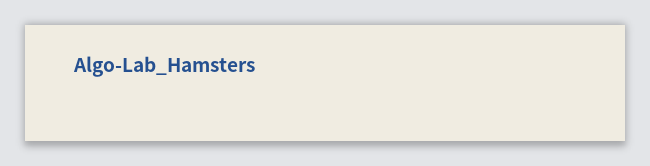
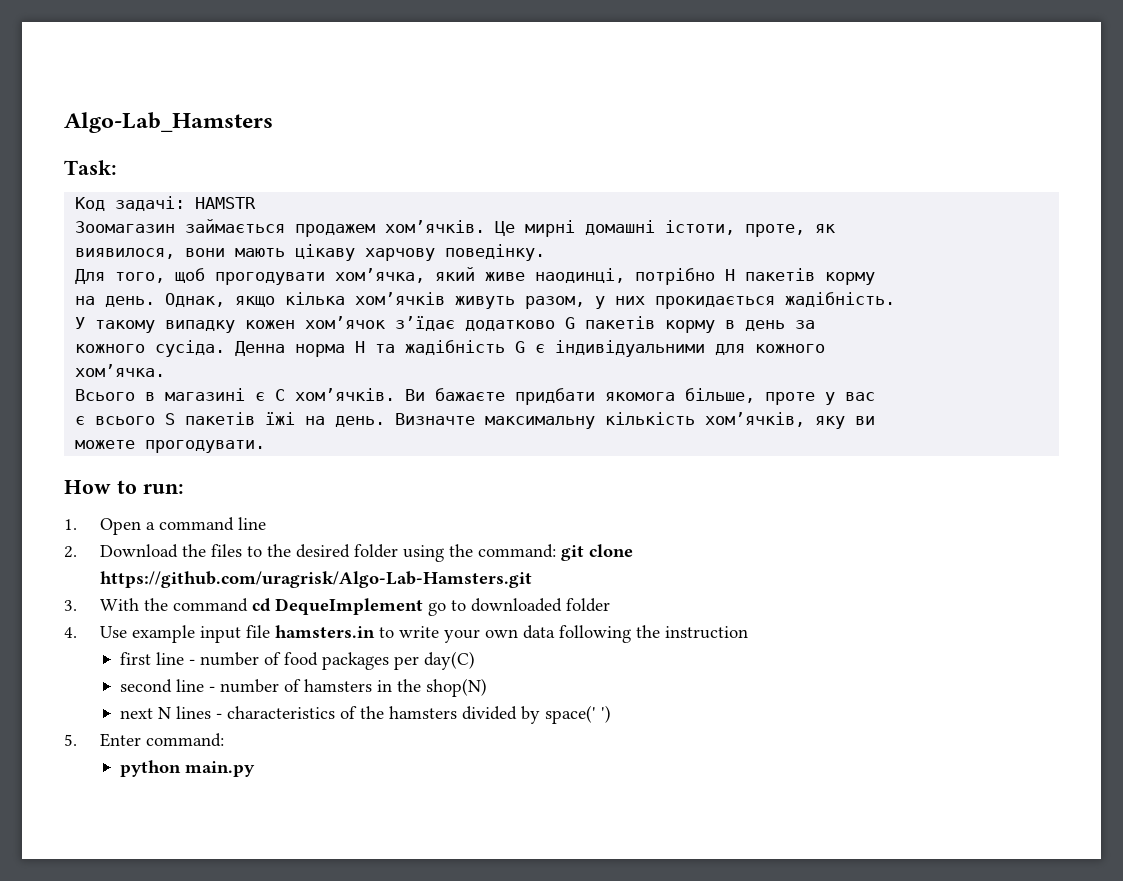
+ Task:
+ Код задачi: HAMSTR
+ Зоомагазин займається продажем хом’ячкiв. Це мирнi домашнi iстоти, проте, як
+ виявилося, вони мають цiкаву харчову поведiнку.
+ Для того, щоб прогодувати хом’ячка, який живе наодинцi, потрiбно H пакетiв корму
+ на день. Однак, якщо кiлька хом’ячкiв живуть разом, у них прокидається жадiбнiсть.
+ У такому випадку кожен хом’ячок з’їдає додатково G пакетiв корму в день за
+ кожного сусiда. Денна норма H та жадiбнiсть G є iндивiдуальними для кожного
+ хом’ячка.
+ Всього в магазинi є C хом’ячкiв. Ви бажаєте придбати якомога бiльше, проте у вас
+ є всього S пакетiв їжi на день. Визначте максимальну кiлькiсть хом’ячкiв, яку ви
+ можете прогодувати.
+ How to run:
+ 1. Open a command line
+ 2. Download the files to the desired folder using the command: git clone https://github.com/uragrisk/Algo-Lab-Hamsters.git
+ 3. With the command cd DequeImplement go to downloaded folder
+ 4. Use example input file hamsters.in to write your own data following the instruction
+ first line - number of food packages per day(C)
+ second line - number of hamsters in the shop(N)
+ next N lines - characteristics of the hamsters divided by space(' ')
+ 5. Enter command:
+ python main.py

